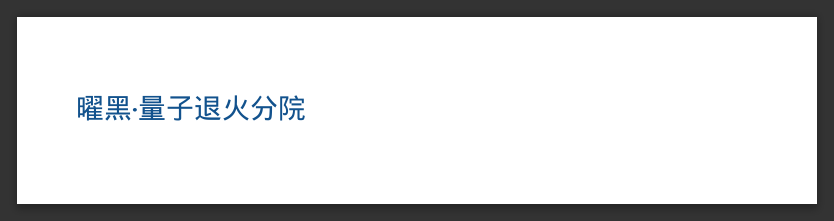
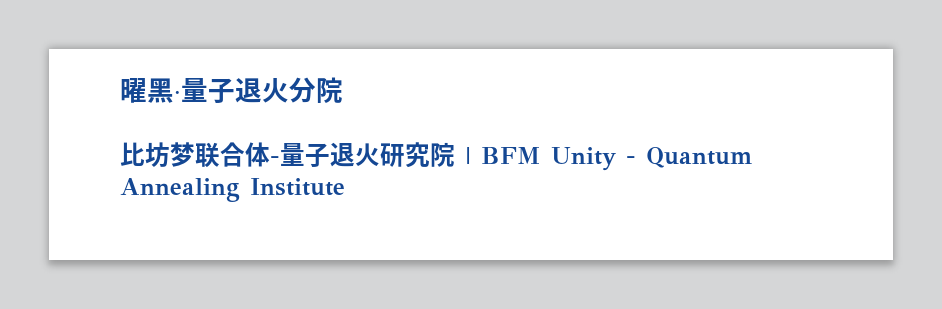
+ 比坊梦联合体-量子退火研究院 | BFM Unity - Quantum Annealing Institute

